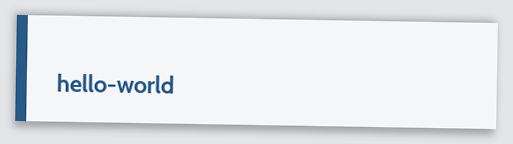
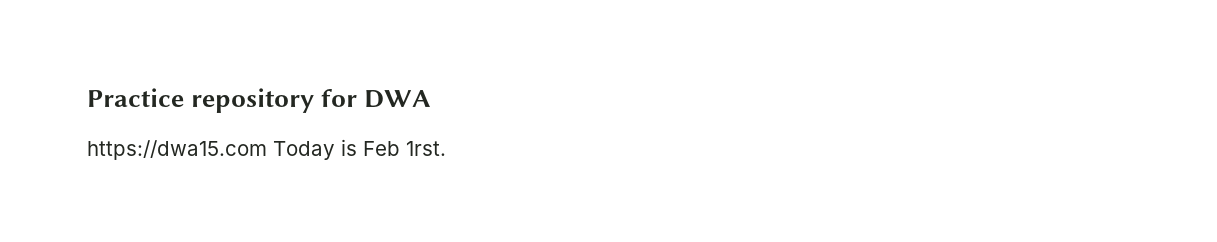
- hello-world
+ Practice repository for DWA
+ https://dwa15.com Today is Feb 1rst.

